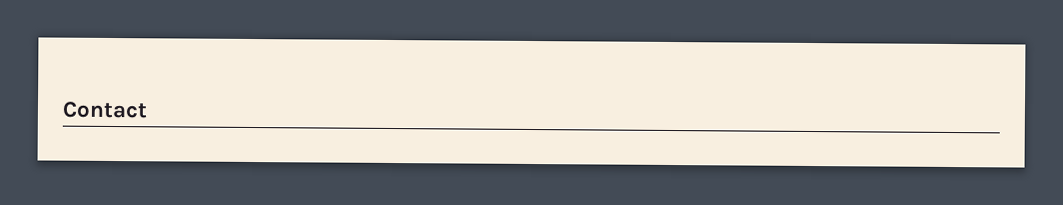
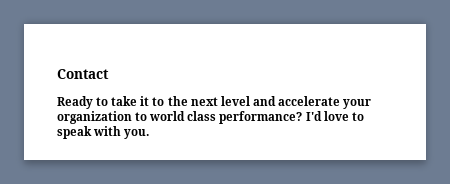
+ Ready to take it to the next level and accelerate your organization to world class performance? I'd love to speak with you.

